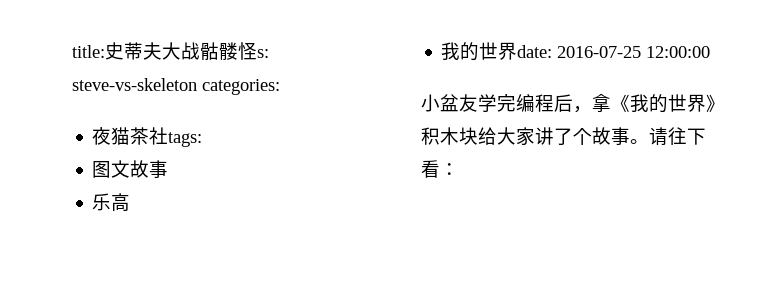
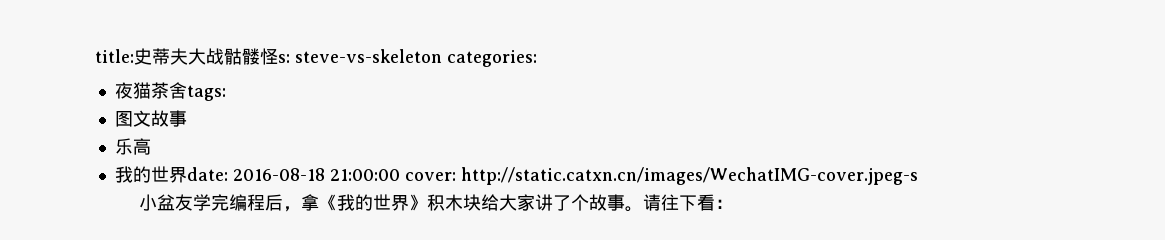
- 夜猫茶社tags:
+ 夜猫茶舍tags:
- 我的世界date: 2016-07-25 12:00:00
+ 我的世界date: 2016-08-18 21:00:00 cover: http://static.catxn.cn/images/WechatIMG-cover.jpeg-s

